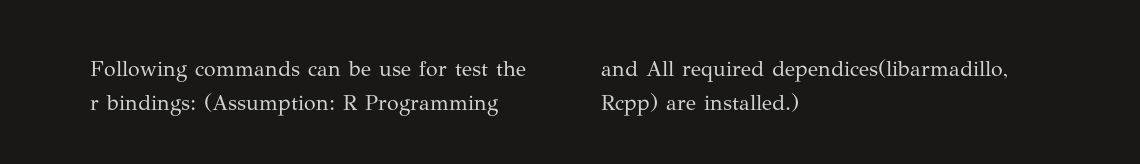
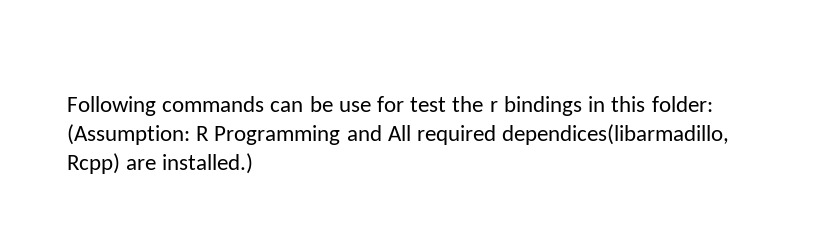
- Following commands can be use for test the r bindings: (Assumption: R Programming and All required dependices(libarmadillo, Rcpp) are installed.)
+ Following commands can be use for test the r bindings in this folder: (Assumption: R Programming and All required dependices(libarmadillo, Rcpp) are installed.)

